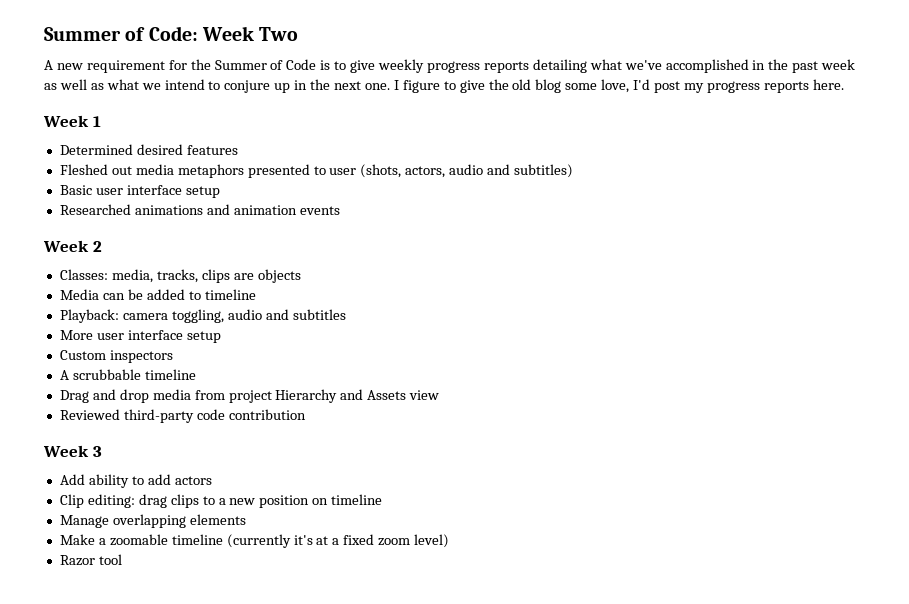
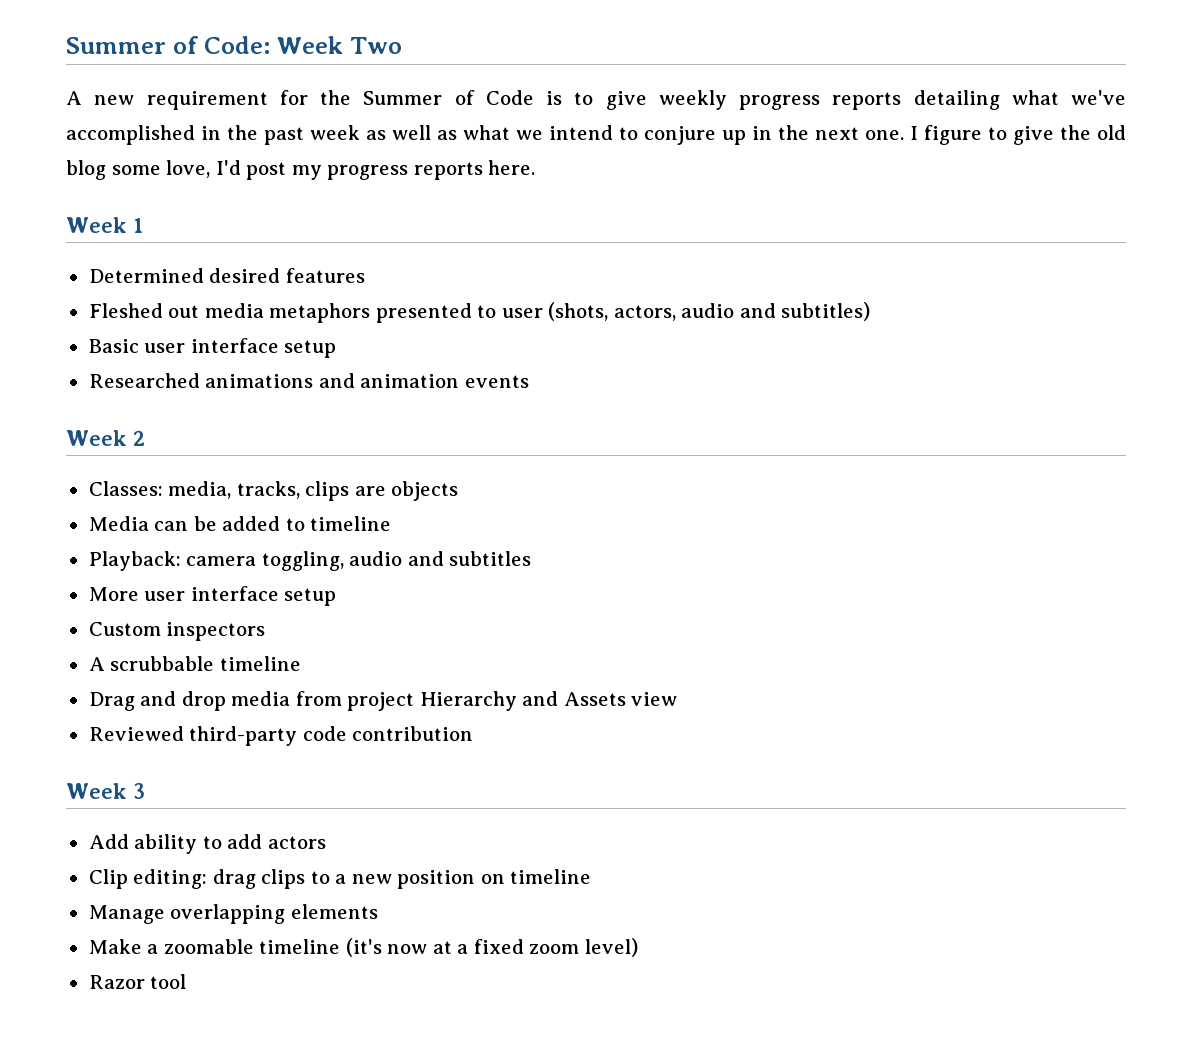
- Make a zoomable timeline (currently it's at a fixed zoom level)
+ Make a zoomable timeline (it's now at a fixed zoom level)

